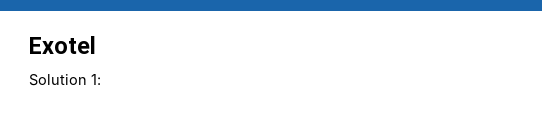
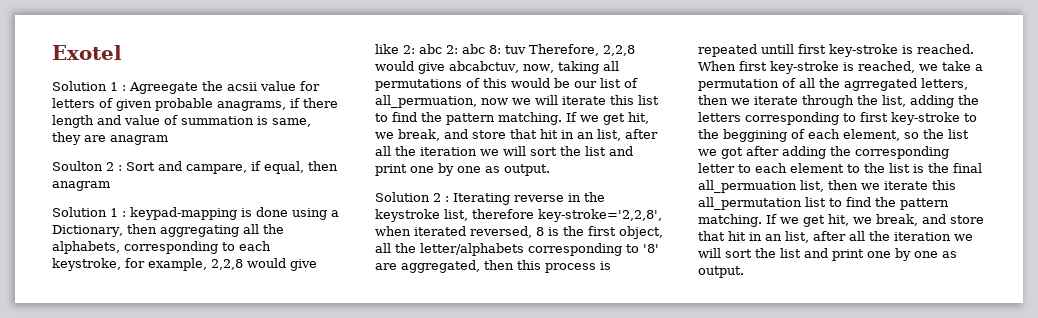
- Solution 1:
+ Solution 1 : Agreegate the acsii value for letters of given probable anagrams, if there length and value of summation is same, they are anagram
+ Soulton 2 : Sort and campare, if equal, then anagram
+ Solution 1 : keypad-mapping is done using a Dictionary, then aggregating all the alphabets, corresponding to each keystroke, for example, 2,2,8 would give like 2: abc 2: abc 8: tuv Therefore, 2,2,8 would give abcabctuv, now, taking all permutations of this would be our list of all_permuation, now we will iterate this list to find the pattern matching. If we get hit, we break, and store that hit in an list, after all the iteration we will sort the list and print one by one as output.
+ Solution 2 : Iterating reverse in the keystroke list, therefore key-stroke='2,2,8', when iterated reversed, 8 is the first object, all the letter/alphabets corresponding to '8' are aggregated, then this process is repeated untill first key-stroke is reached. When first key-stroke is reached, we take a permutation of all the agrregated letters, then we iterate through the list, adding the letters corresponding to first key-stroke to the beggining of each element, so the list we got after adding the corresponding letter to each element to the list is the final all_permuation list, then we iterate this all_permutation list to find the pattern matching. If we get hit, we break, and store that hit in an list, after all the iteration we will sort the list and print one by one as output.

